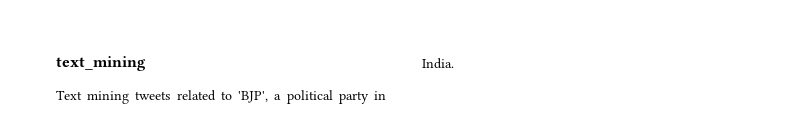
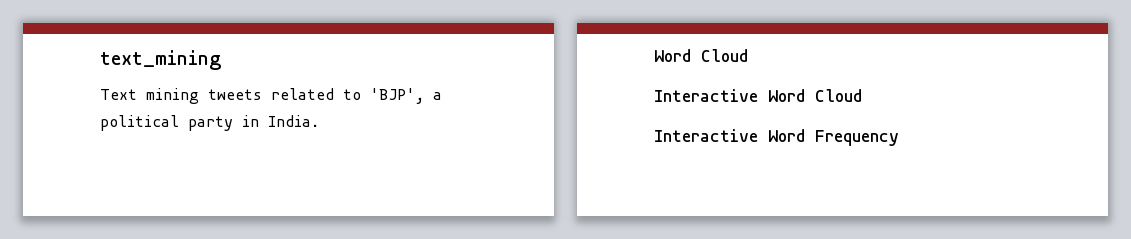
  Text mining tweets related to 'BJP', a political party in India.
+ Word Cloud
+ Interactive Word Cloud
+ Interactive Word Frequency

